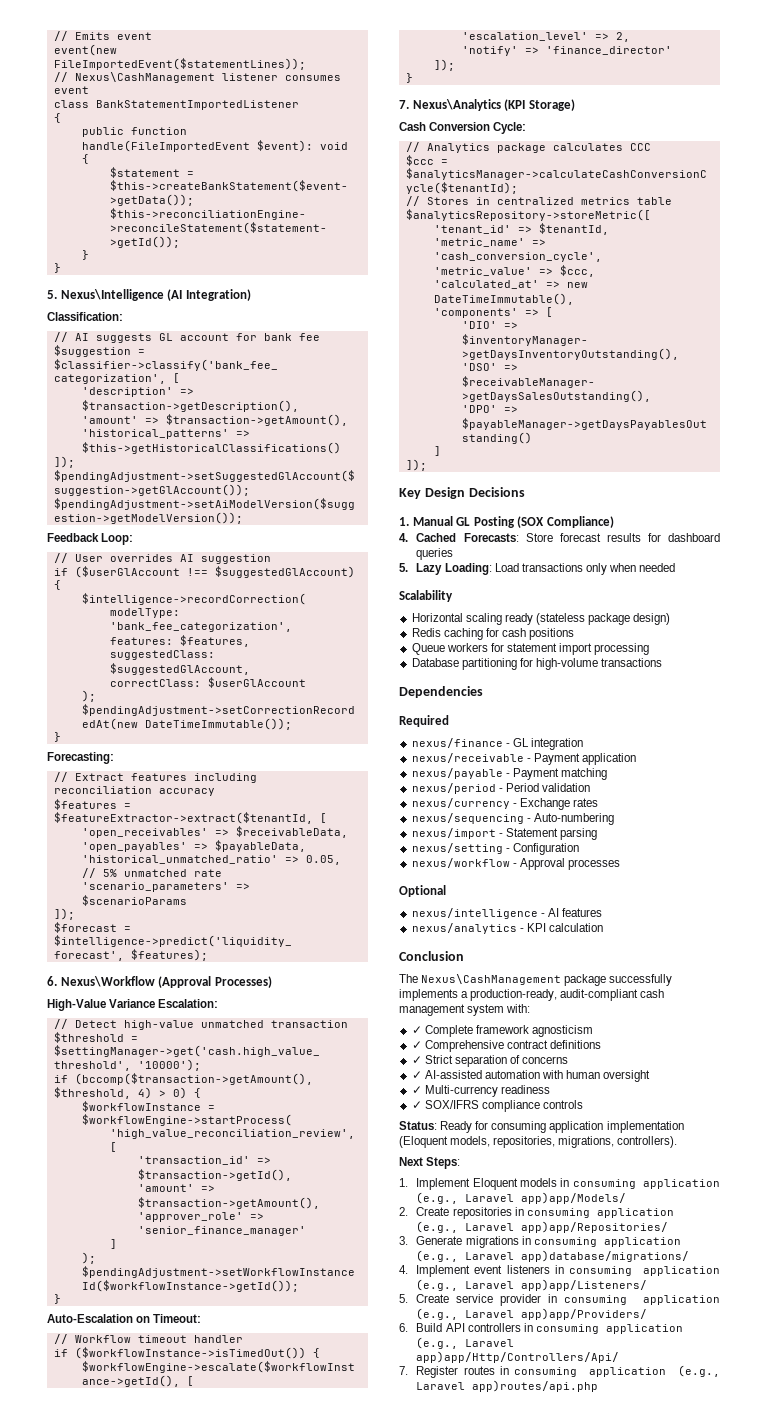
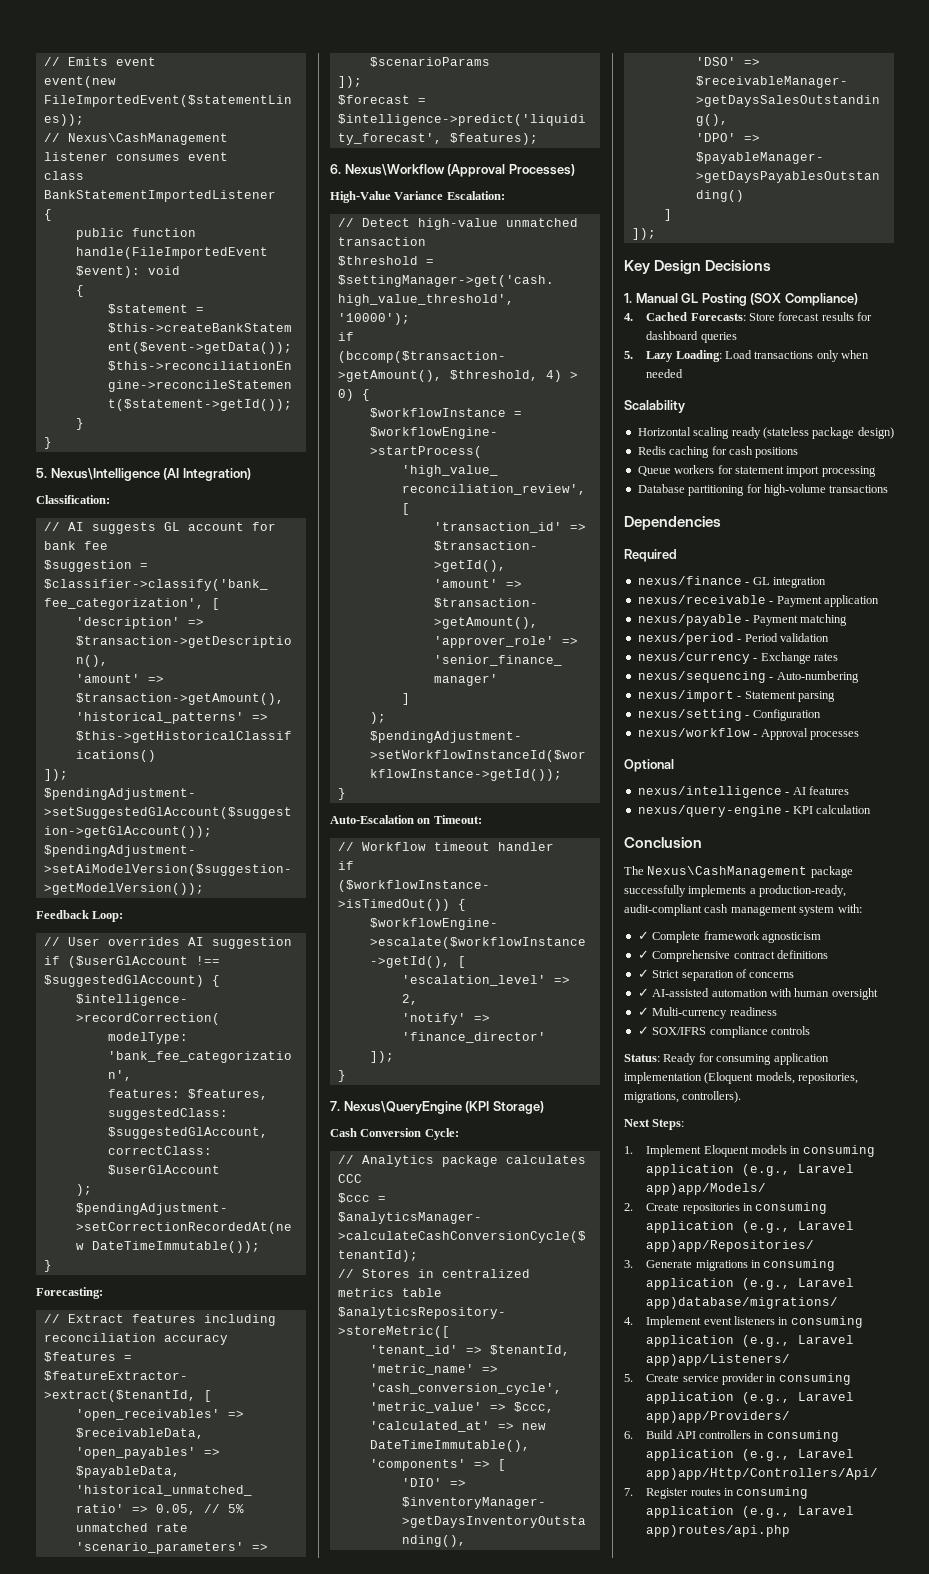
- 7. Nexus\Analytics (KPI Storage)
+ 7. Nexus\QueryEngine (KPI Storage)
- nexus/analytics - KPI calculation
+ nexus/query-engine - KPI calculation

